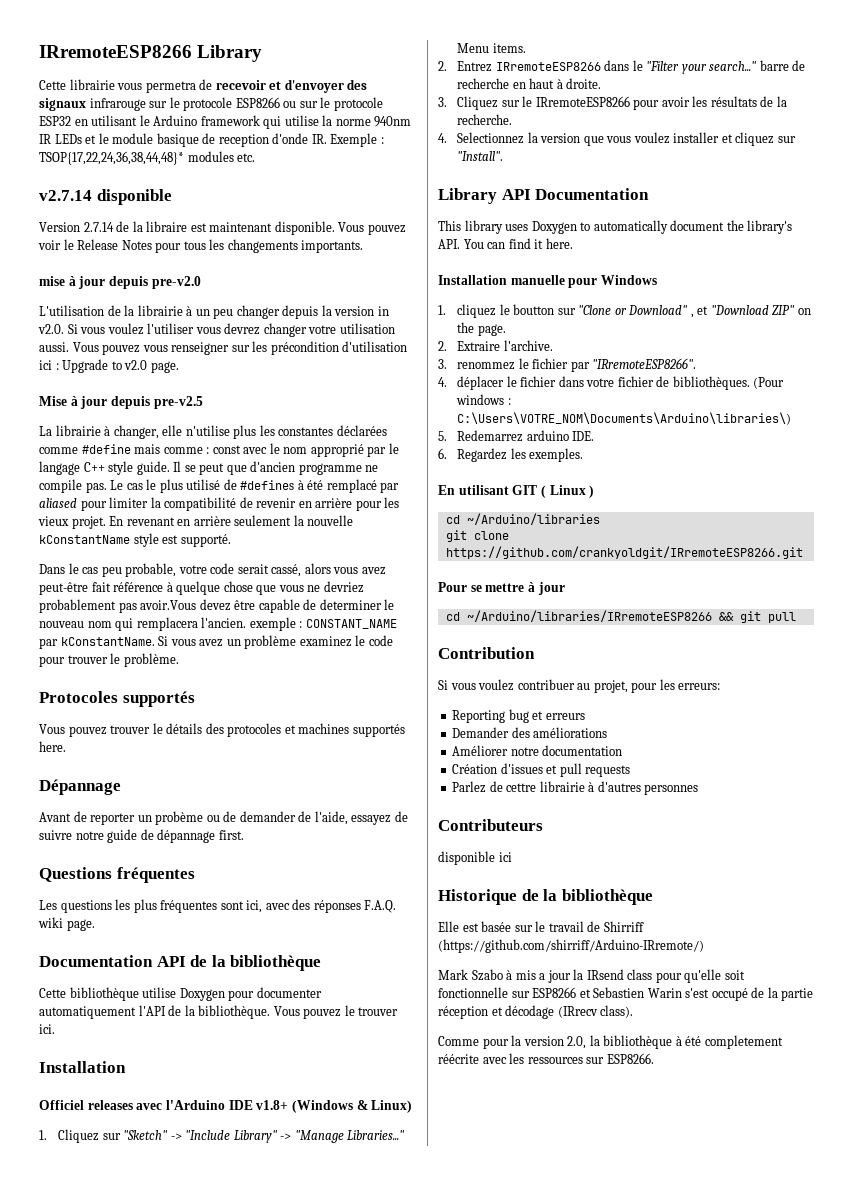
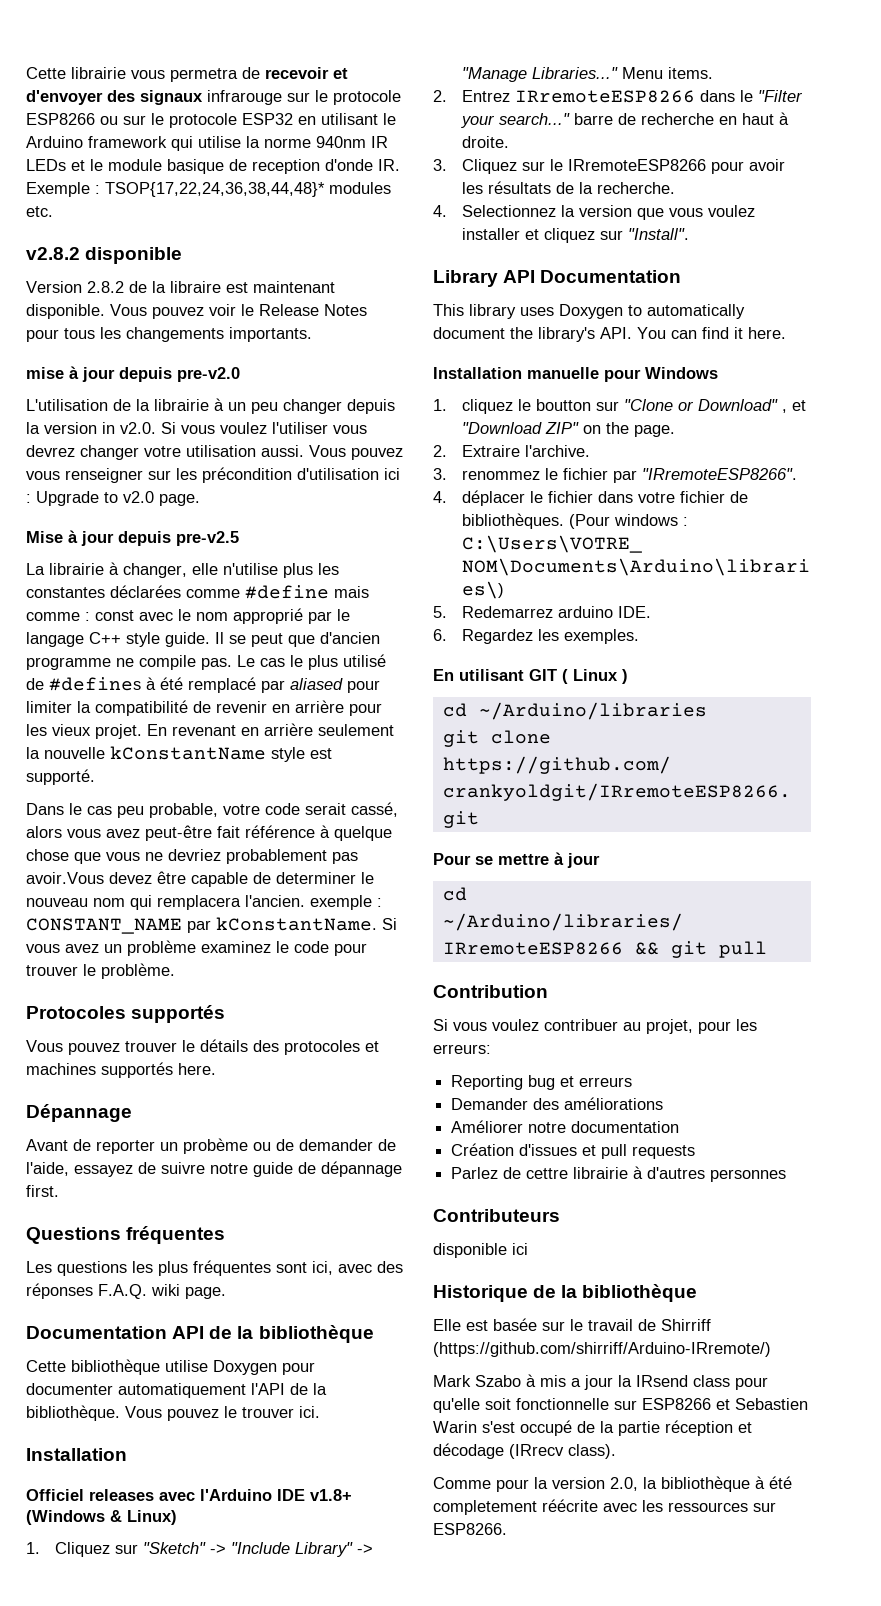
- IRremoteESP8266 Library
- v2.7.14 disponible
+ v2.8.2 disponible
- Version 2.7.14 de la libraire est maintenant disponible.
+ Version 2.8.2 de la libraire est maintenant disponible.

